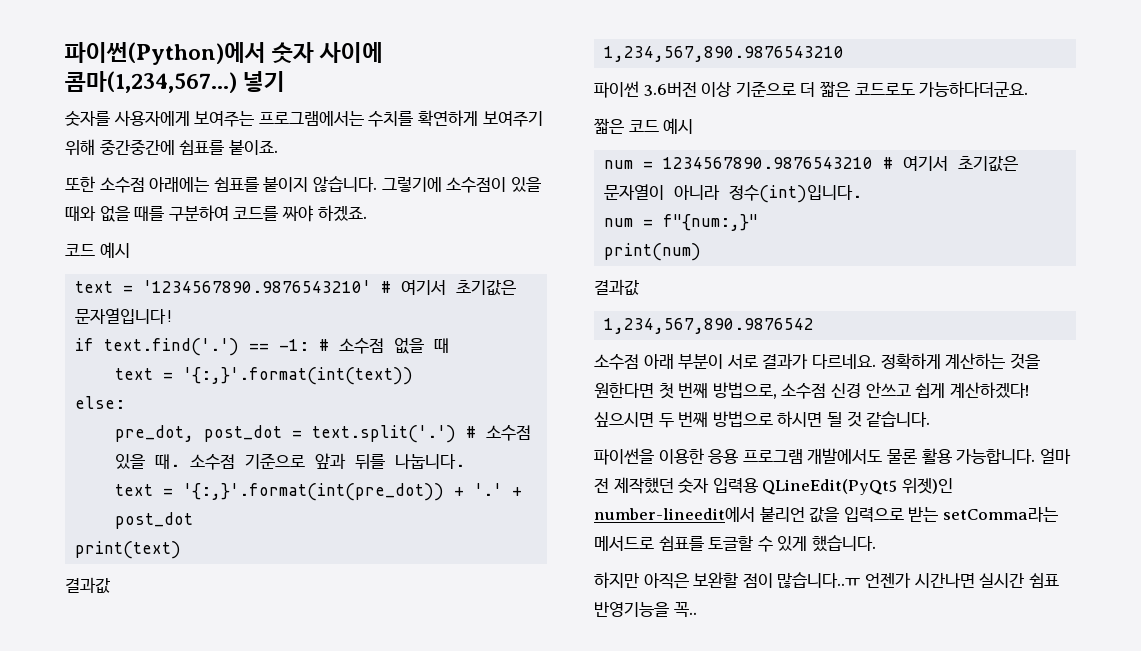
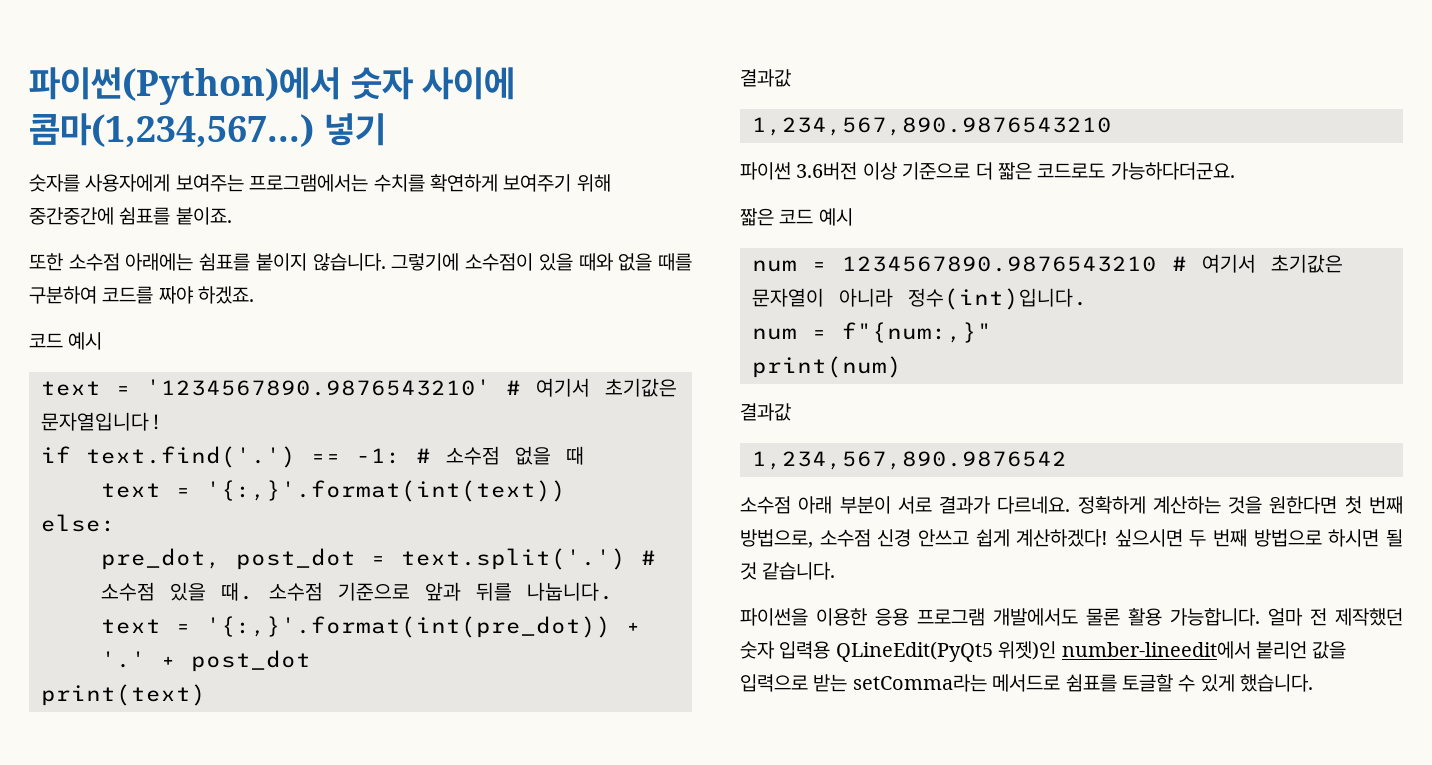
- 하지만 아직은 보완할 점이 많습니다..ㅠ 언젠가 시간나면 실시간 쉼표 반영기능을 꼭..

